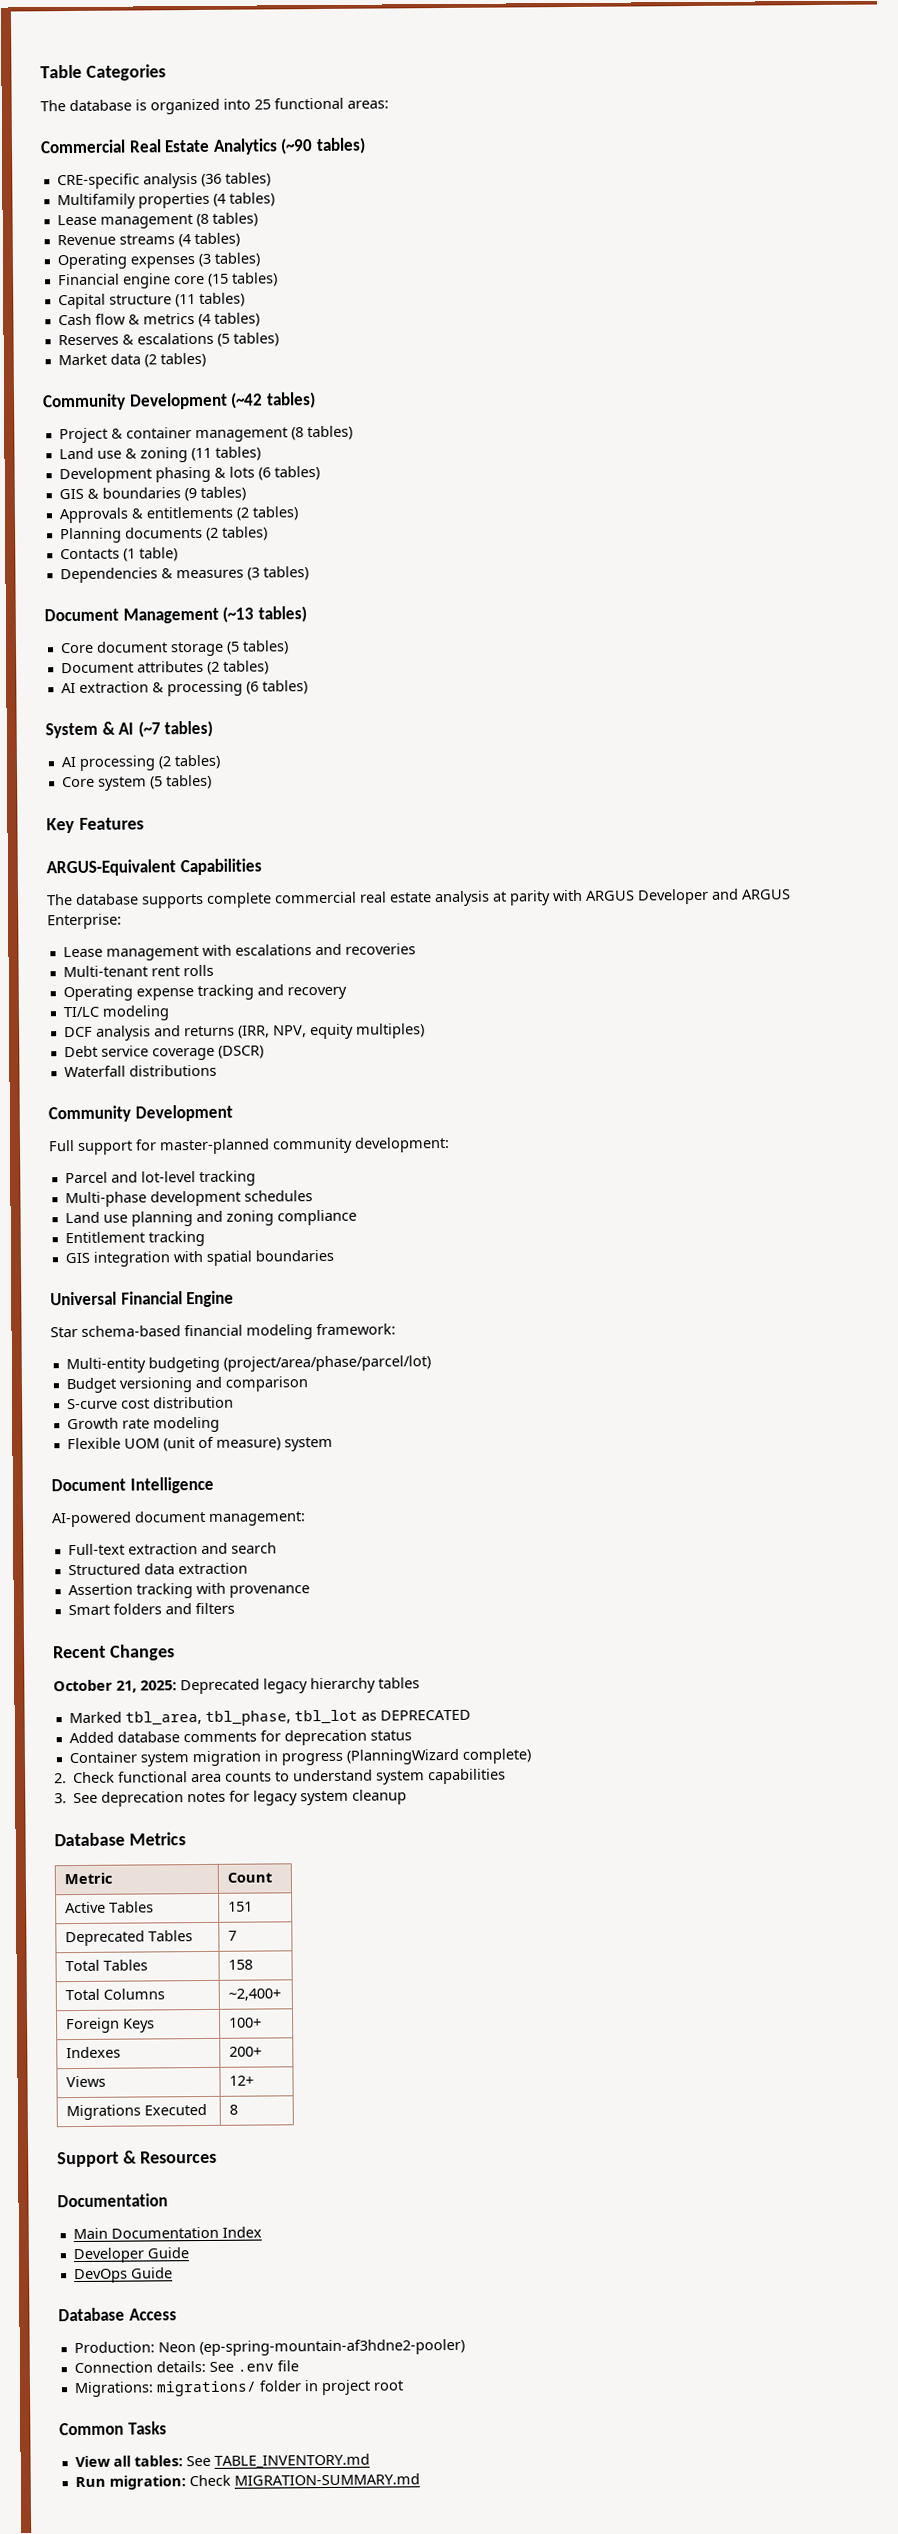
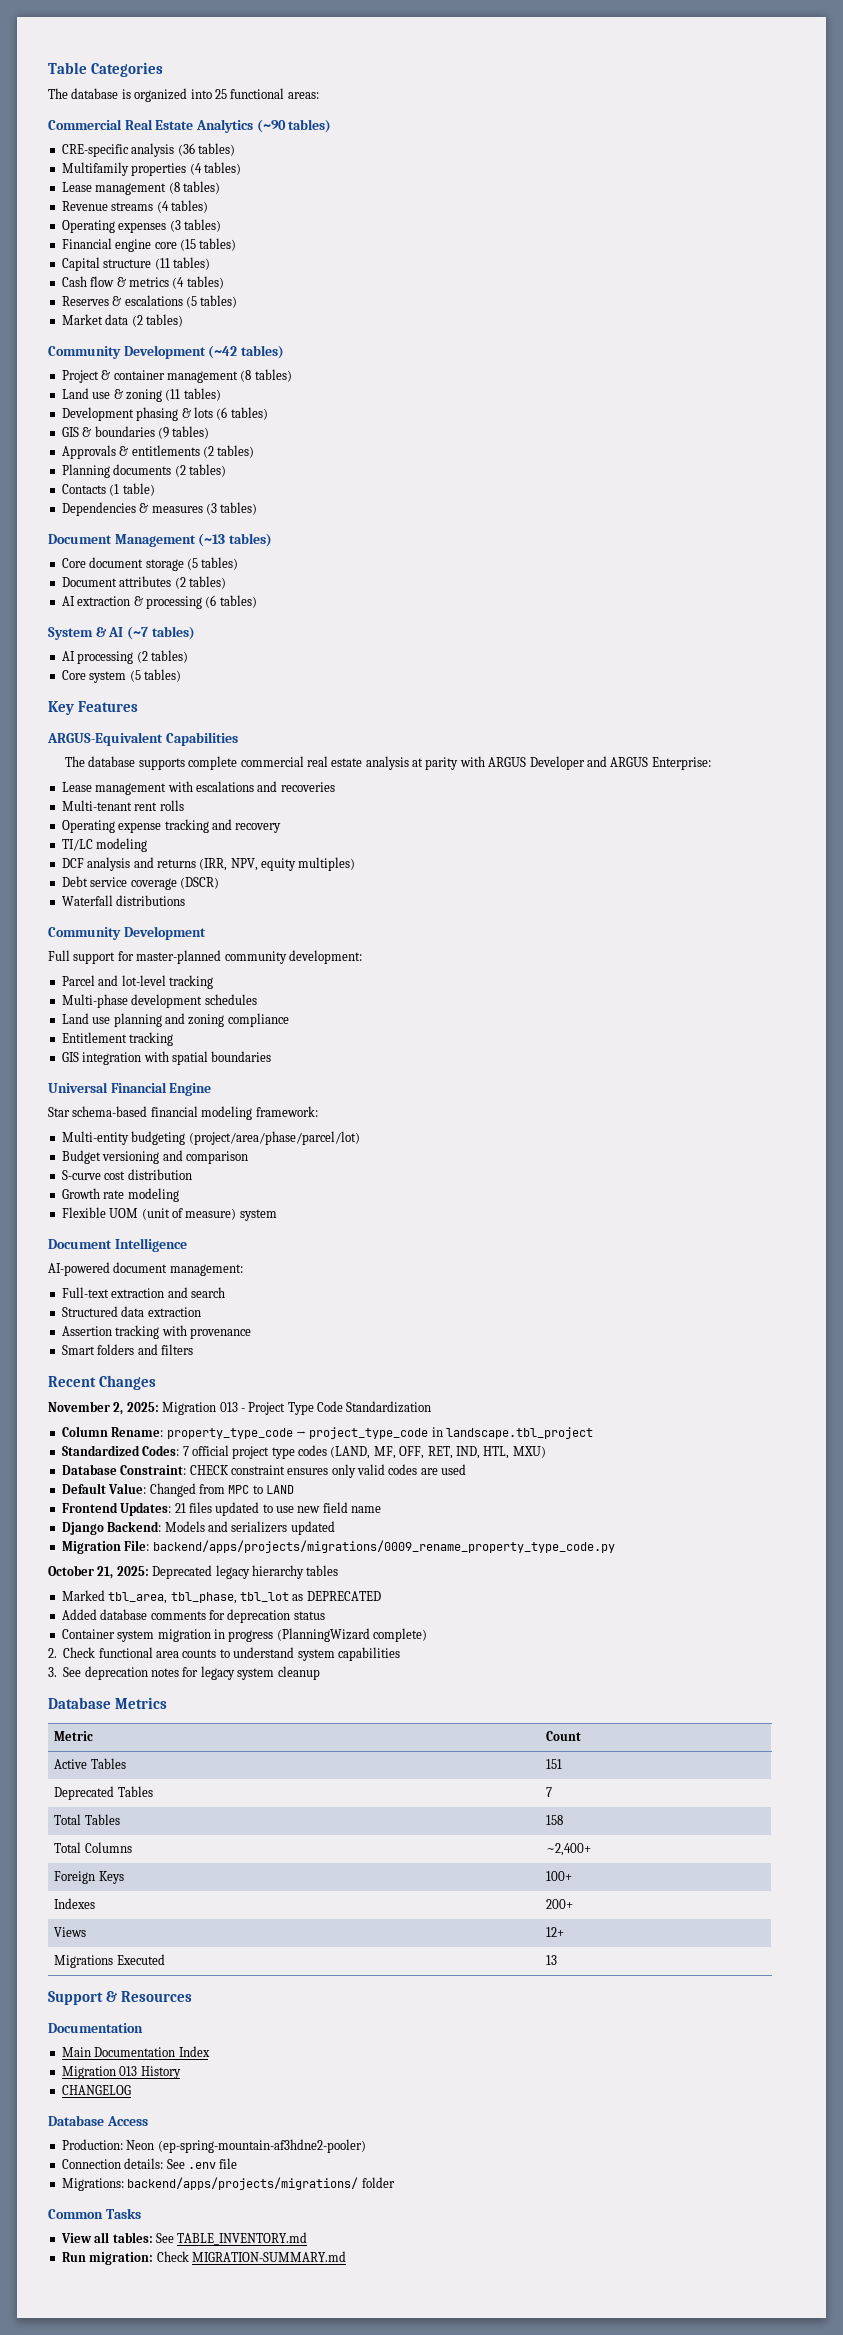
+ November 2, 2025: Migration 013 - Project Type Code Standardization
+ Column Rename: property_type_code → project_type_code in landscape.tbl_project
+ Standardized Codes: 7 official project type codes (LAND, MF, OFF, RET, IND, HTL, MXU)
+ Database Constraint: CHECK constraint ensures only valid codes are used
+ Default Value: Changed from MPC to LAND
+ Frontend Updates: 21 files updated to use new field name
+ Django Backend: Models and serializers updated
+ Migration File: backend/apps/projects/migrations/0009_rename_property_type_code.py
- Migrations Executed | 8
+ Migrations Executed | 13
- Developer Guide
- DevOps Guide
+ Migration 013 History
+ CHANGELOG
- Migrations: migrations/ folder in project root
+ Migrations: backend/apps/projects/migrations/ folder

